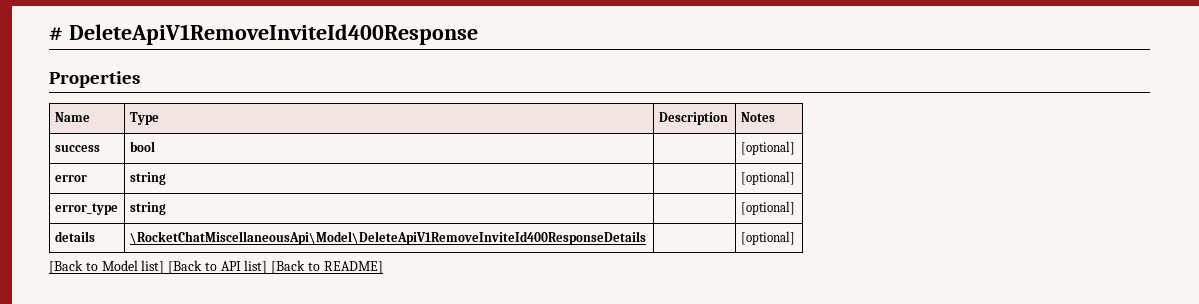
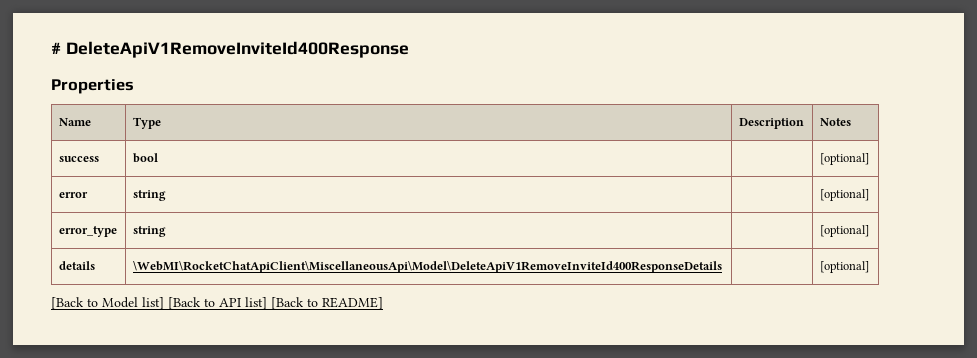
- details | \RocketChatMiscellaneousApi\Model\DeleteApiV1RemoveInviteId400ResponseDetails | | [optional]
+ details | \WebMI\RocketChatApiClient\MiscellaneousApi\Model\DeleteApiV1RemoveInviteId400ResponseDetails | | [optional]

